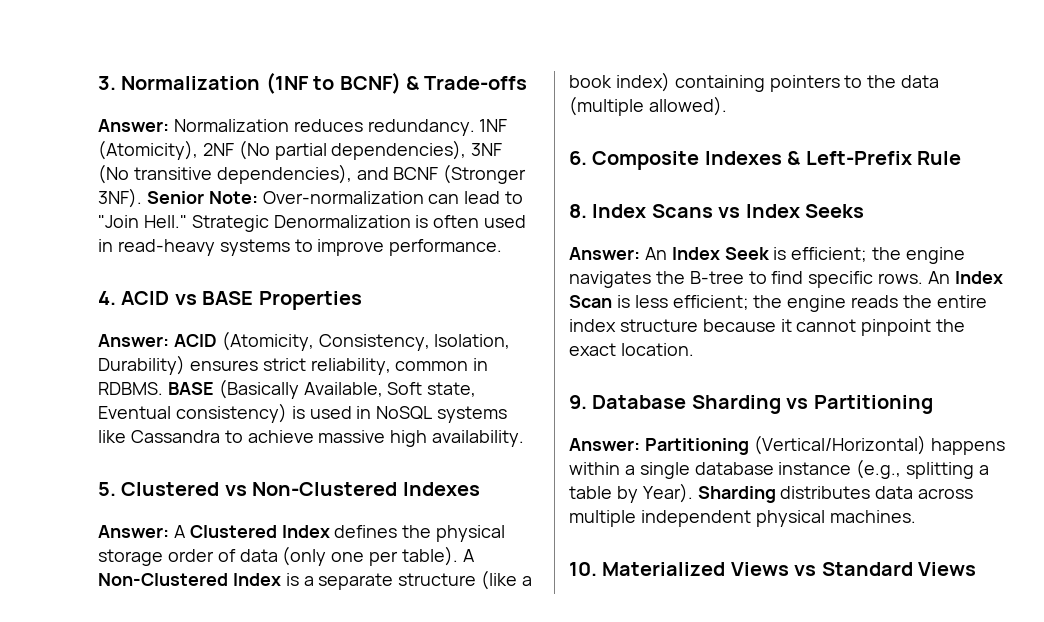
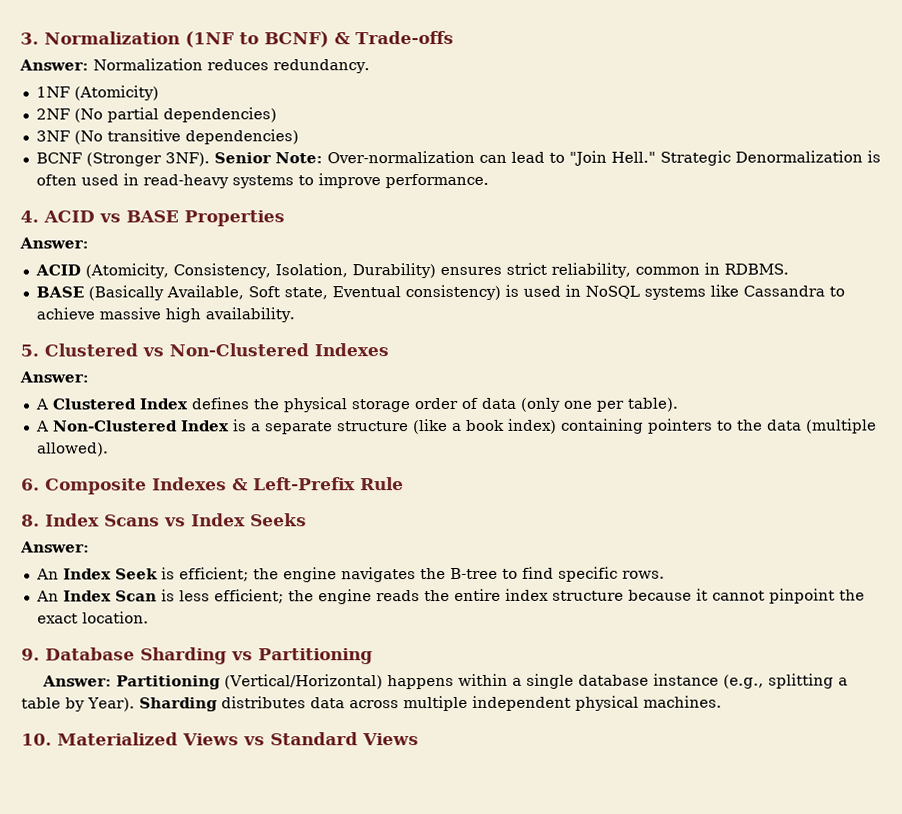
- Answer: Normalization reduces redundancy. 1NF (Atomicity), 2NF (No partial dependencies), 3NF (No transitive dependencies), and BCNF (Stronger 3NF).
+ Answer: Normalization reduces redundancy.
+ 1NF (Atomicity)
+ 2NF (No partial dependencies)
+ 3NF (No transitive dependencies)
+ BCNF (Stronger 3NF).
  4. ACID vs BASE Properties
- Answer: ACID (Atomicity, Consistency, Isolation, Durability) ensures strict reliability, common in RDBMS. BASE (Basically Available, Soft state, Eventual consistency) is used in NoSQL systems like Cassandra to achieve massive high availability.
+ Answer:
+ ACID (Atomicity, Consistency, Isolation, Durability) ensures strict reliability, common in RDBMS.
+ BASE (Basically Available, Soft state, Eventual consistency) is used in NoSQL systems like Cassandra to achieve massive high availability.
  5. Clustered vs Non-Clustered Indexes
- Answer: A Clustered Index defines the physical storage order of data (only one per table). A Non-Clustered Index is a separate structure (like a book index) containing pointers to the data (multiple allowed).
+ Answer:
+ A Clustered Index defines the physical storage order of data (only one per table).
+ A Non-Clustered Index is a separate structure (like a book index) containing pointers to the data (multiple allowed).
  8. Index Scans vs Index Seeks
- Answer: An Index Seek is efficient; the engine navigates the B-tree to find specific rows. An Index Scan is less efficient; the engine reads the entire index structure because it cannot pinpoint the exact location.
+ Answer:
+ An Index Seek is efficient; the engine navigates the B-tree to find specific rows.
+ An Index Scan is less efficient; the engine reads the entire index structure because it cannot pinpoint the exact location.

